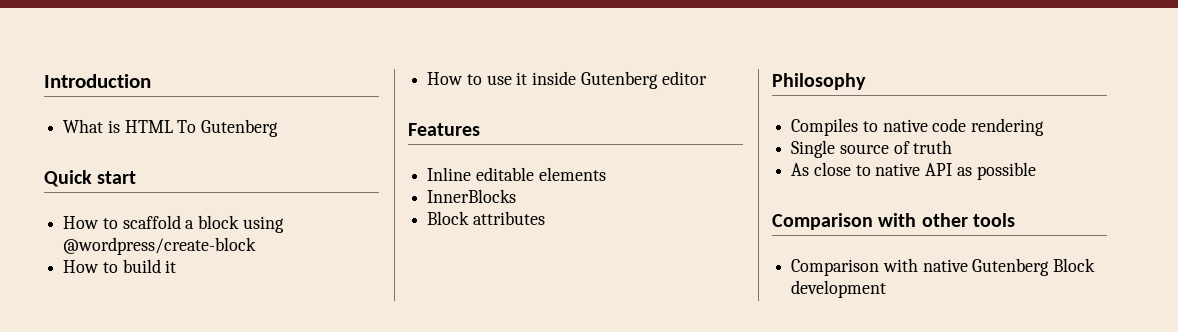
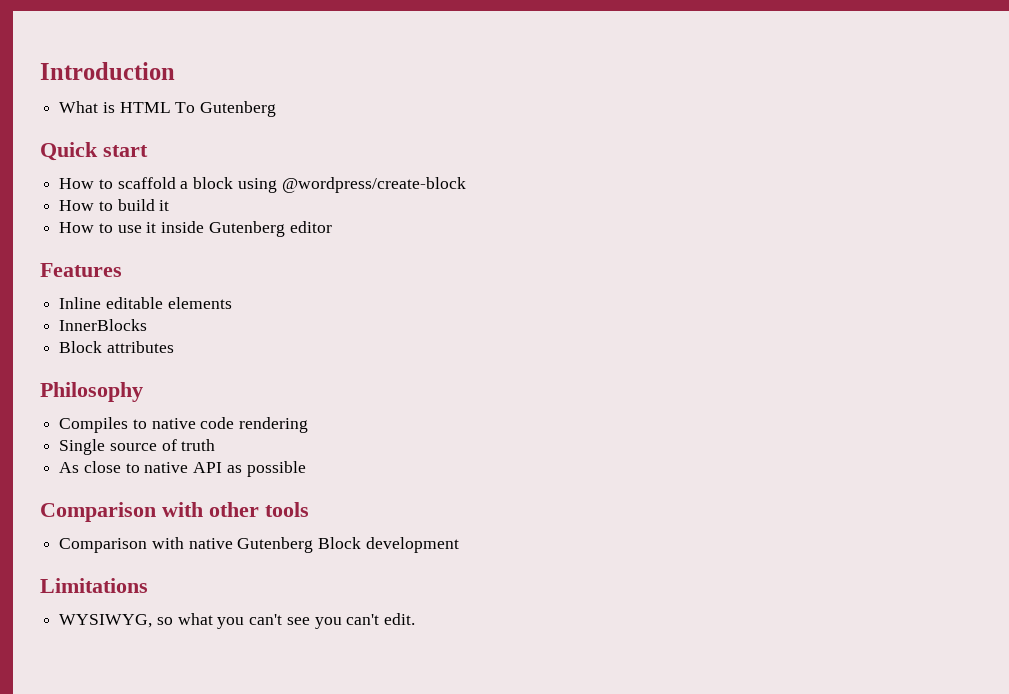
+ Limitations
+ WYSIWYG, so what you can't see you can't edit.

